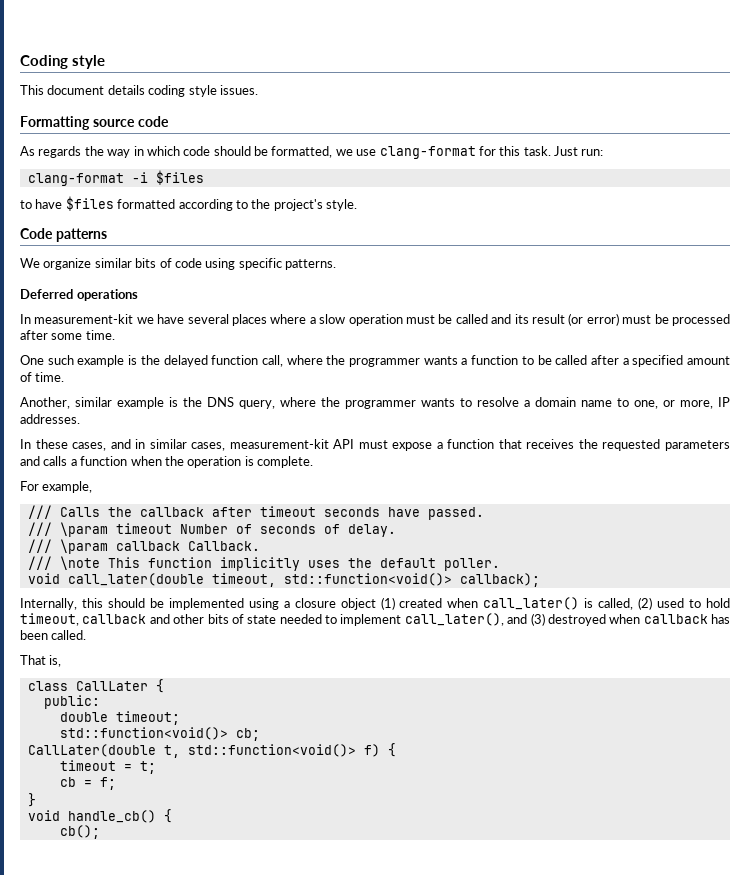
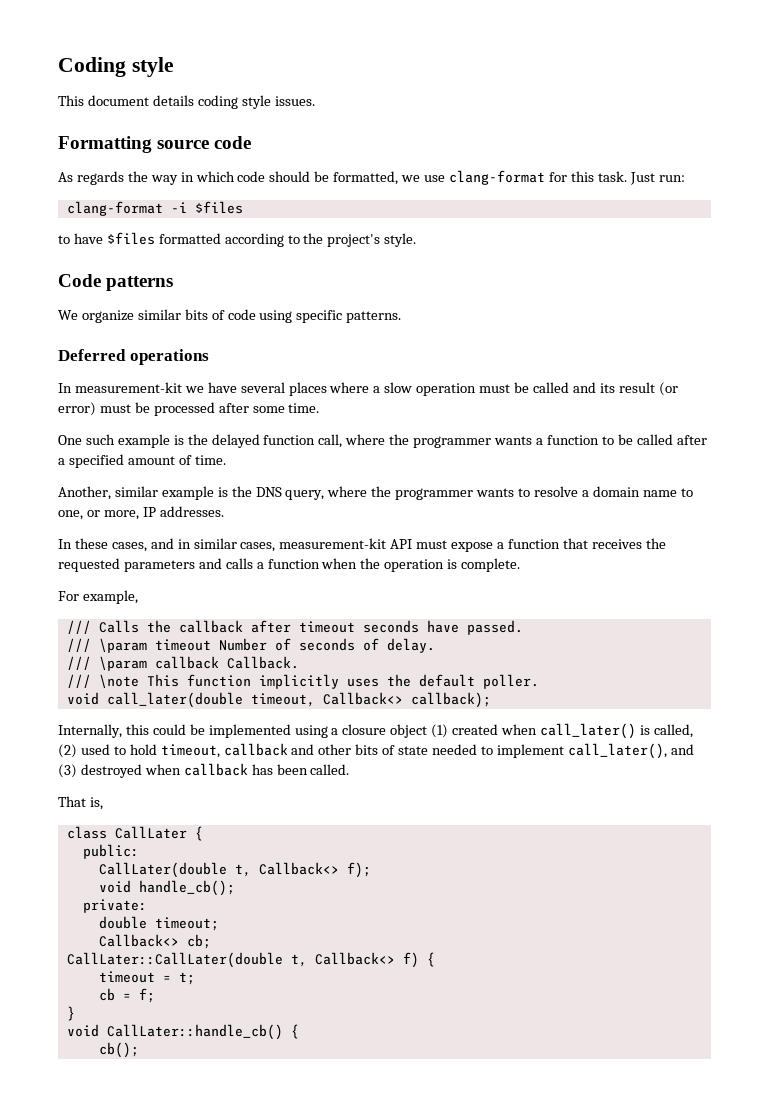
- void call_later(double timeout, std::function<void()> callback);
+ void call_later(double timeout, Callback<> callback);
- Internally, this should be implemented using a closure object (1) created when call_later() is called, (2) used to hold timeout, callback and other bits of state needed to implement call_later(), and (3) destroyed when callback has been called.
+ Internally, this could be implemented using a closure object (1) created when call_later() is called, (2) used to hold timeout, callback and other bits of state needed to implement call_later(), and (3) destroyed when callback has been called.
+ CallLater(double t, Callback<> f);
+ void handle_cb();
+ private:
- std::function<void()> cb;
+ Callback<> cb;
- CallLater(double t, std::function<void()> f) {
+ CallLater::CallLater(double t, Callback<> f) {
- void handle_cb() {
+ void CallLater::handle_cb() {

